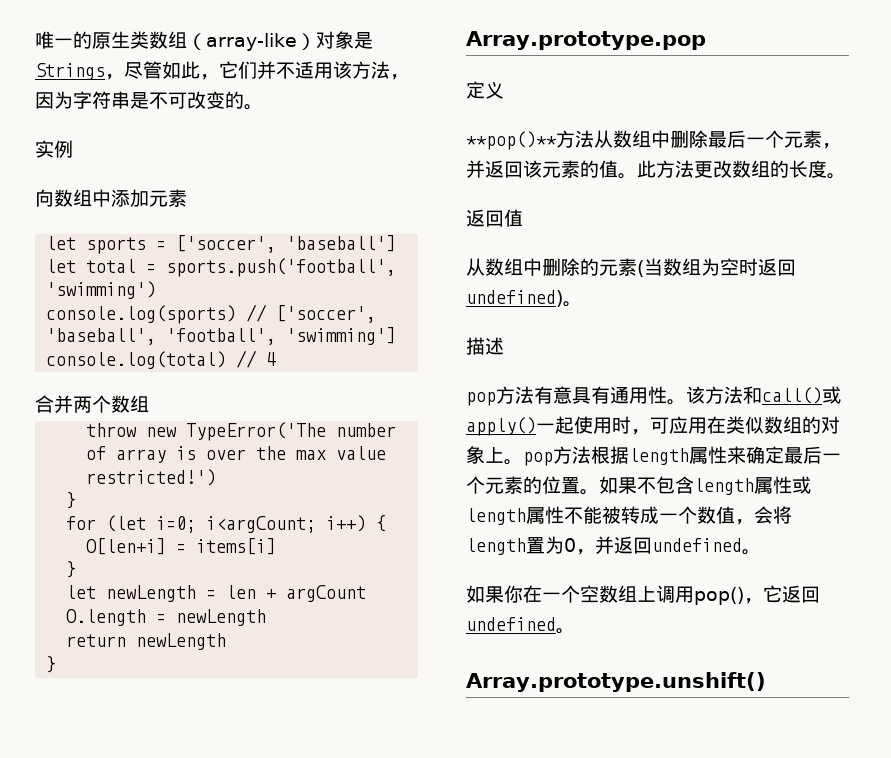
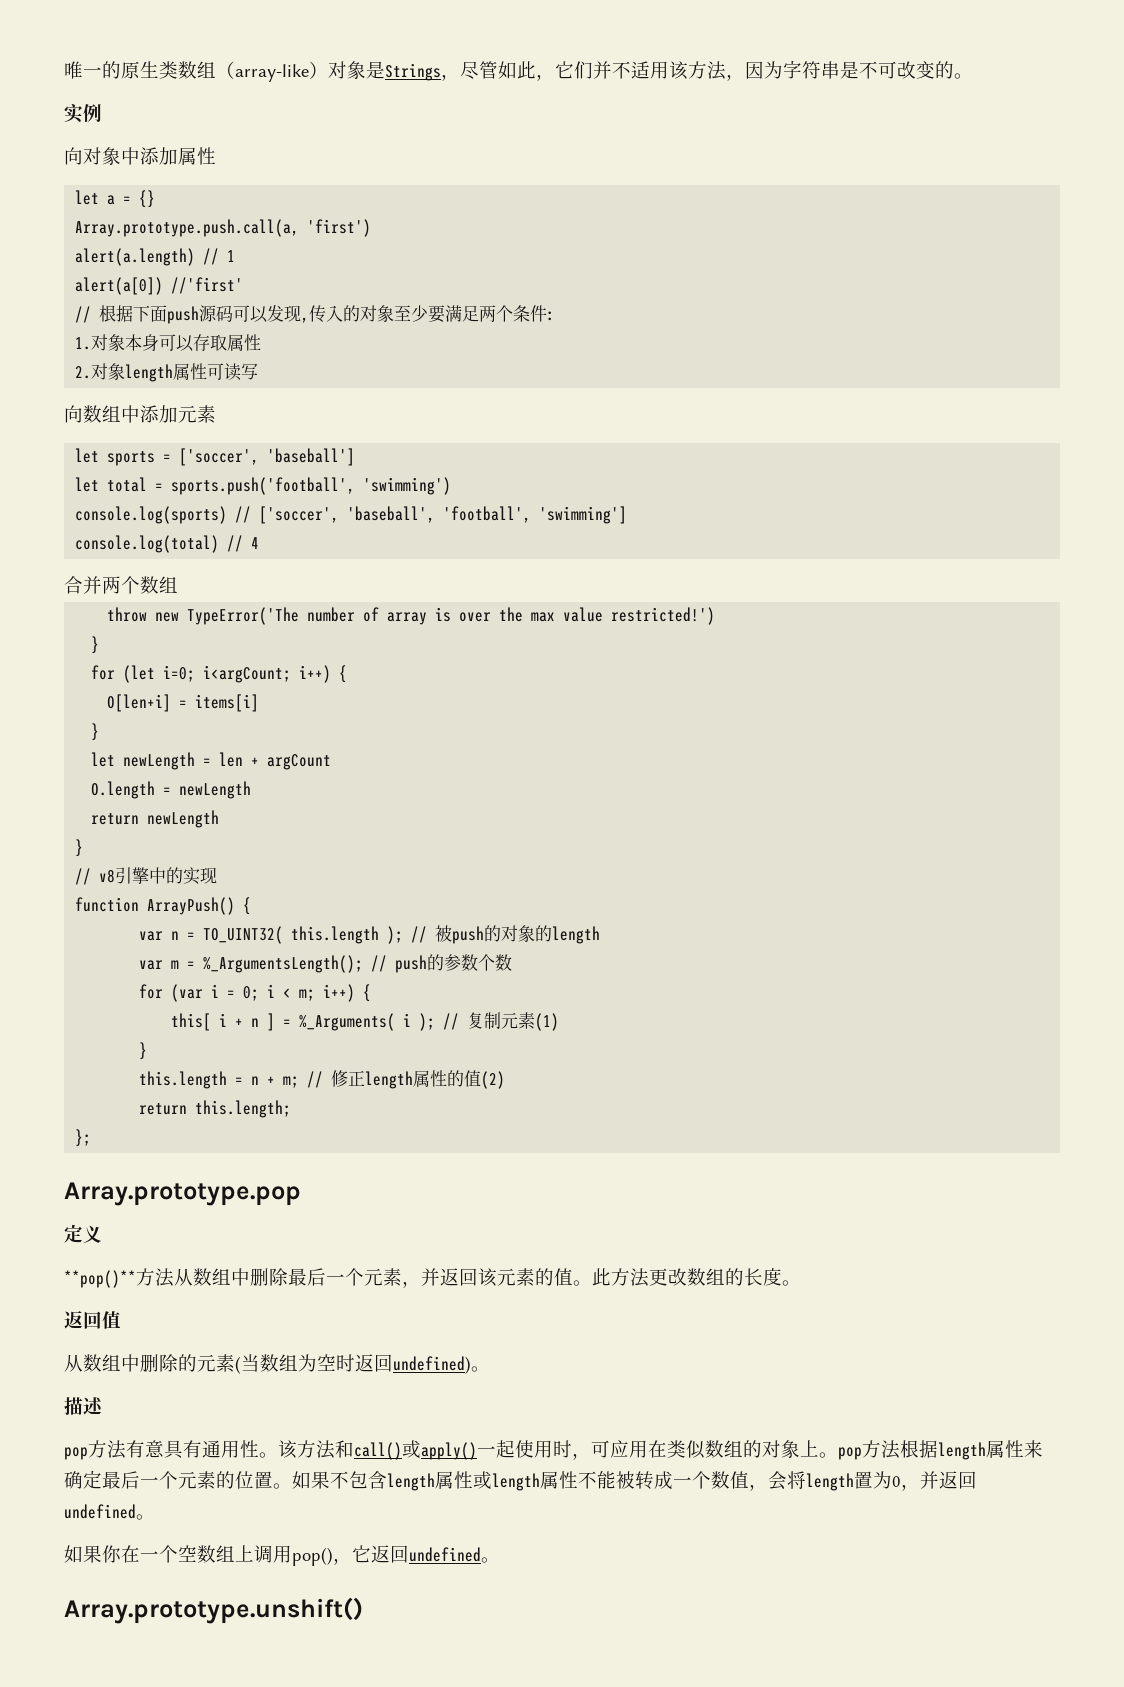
+ 向对象中添加属性
+ let a = {}
+ Array.prototype.push.call(a, 'first')
+ alert(a.length) // 1
+ alert(a[0]) //'first'
+ // 根据下面push源码可以发现,传入的对象至少要满足两个条件:
+ 1.对象本身可以存取属性
+ 2.对象length属性可读写
+ // v8引擎中的实现
+ function ArrayPush() {
+ var n = TO_UINT32( this.length ); // 被push的对象的length
+ var m = %_ArgumentsLength(); // push的参数个数
+ for (var i = 0; i < m; i++) {
+ this[ i + n ] = %_Arguments( i ); // 复制元素(1)
+ }
+ this.length = n + m; // 修正length属性的值(2)
+ return this.length;
+ };

